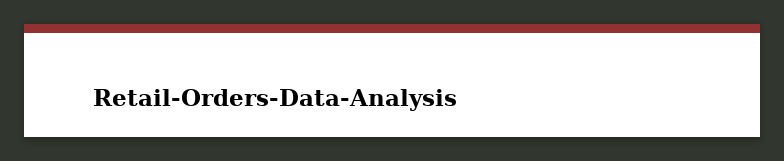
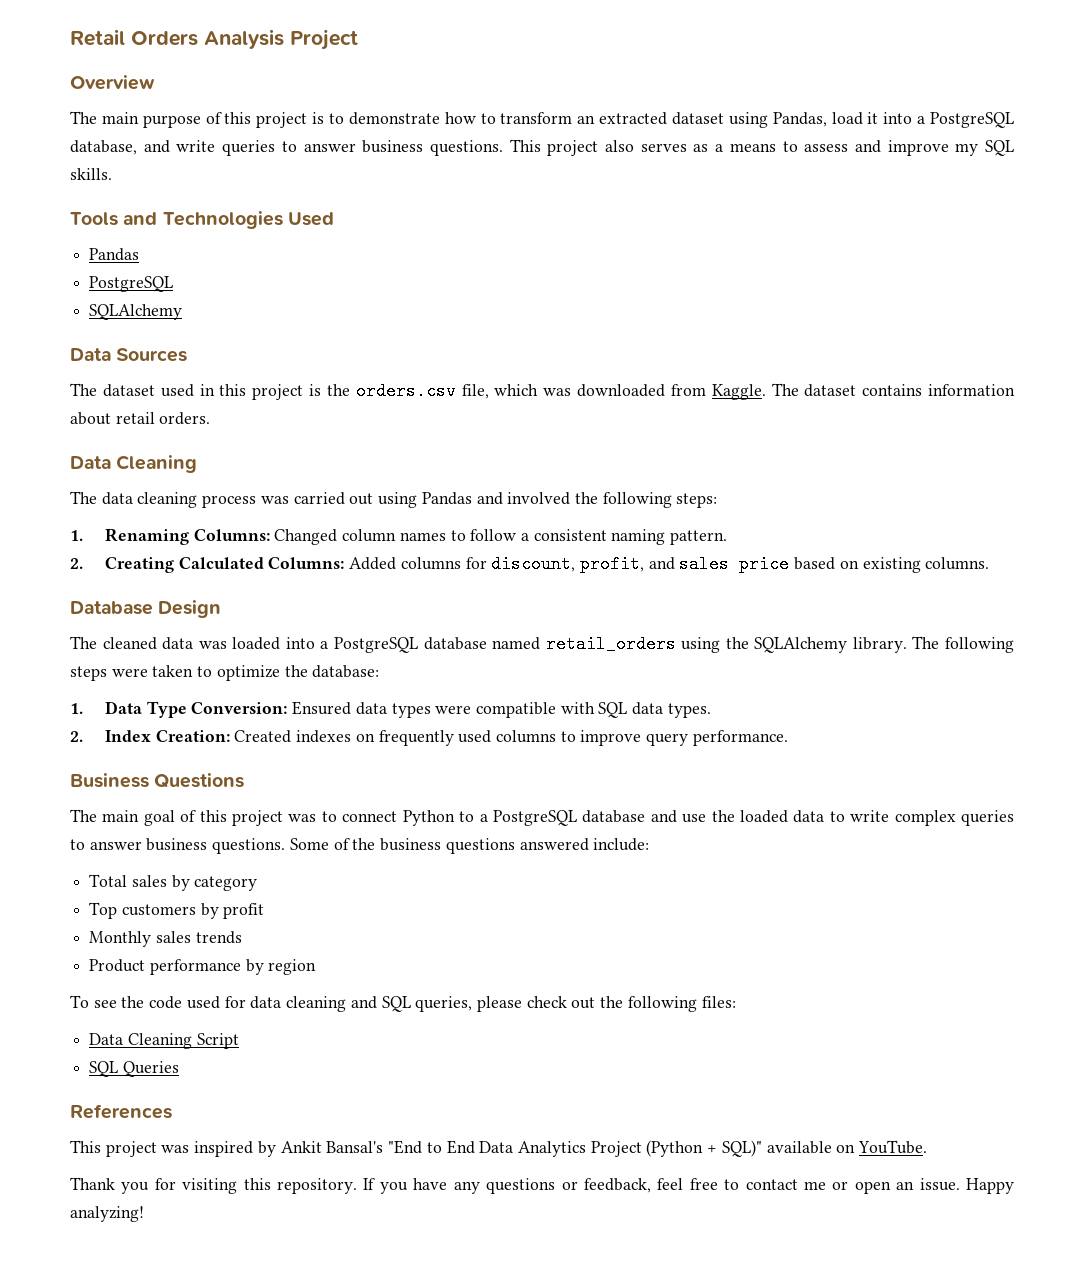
- Retail-Orders-Data-Analysis
+ Retail Orders Analysis Project
+ Overview
+ The main purpose of this project is to demonstrate how to transform an extracted dataset using Pandas, load it into a PostgreSQL database, and write queries to answer business questions. This project also serves as a means to assess and improve my SQL skills.
+ Tools and Technologies Used
+ Pandas
+ PostgreSQL
+ SQLAlchemy
+ Data Sources
+ The dataset used in this project is the orders.csv file, which was downloaded from Kaggle. The dataset contains information about retail orders.
+ Data Cleaning
+ The data cleaning process was carried out using Pandas and involved the following steps:
+ 1. Renaming Columns: Changed column names to follow a consistent naming pattern.
+ 2. Creating Calculated Columns: Added columns for discount, profit, and sales price based on existing columns.
+ Database Design
+ The cleaned data was loaded into a PostgreSQL database named retail_orders using the SQLAlchemy library. The following steps were taken to optimize the database:
+ 1. Data Type Conversion: Ensured data types were compatible with SQL data types.
+ 2. Index Creation: Created indexes on frequently used columns to improve query performance.
+ Business Questions
+ The main goal of this project was to connect Python to a PostgreSQL database and use the loaded data to write complex queries to answer business questions. Some of the business questions answered include:
+ Total sales by category
+ Top customers by profit
+ Monthly sales trends
+ Product performance by region
+ To see the code used for data cleaning and SQL queries, please check out the following files:
+ Data Cleaning Script
+ SQL Queries
+ References
+ This project was inspired by Ankit Bansal's "End to End Data Analytics Project (Python + SQL)" available on YouTube.
+ Thank you for visiting this repository. If you have any questions or feedback, feel free to contact me or open an issue. Happy analyzing!

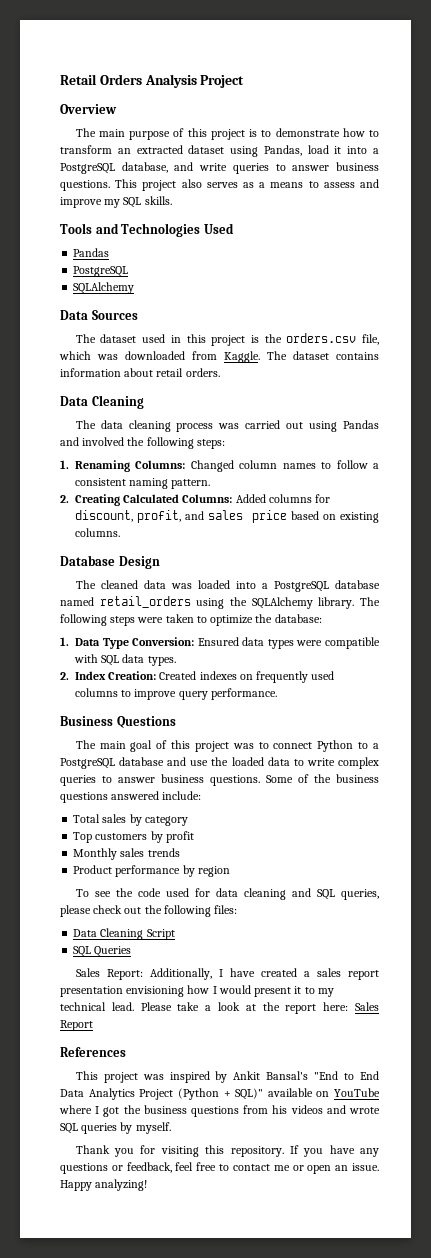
+ Sales Report: Additionally, I have created a sales report presentation envisioning how I would present it to my technical lead. Please take a look at the report here: Sales Report
- This project was inspired by Ankit Bansal's "End to End Data Analytics Project (Python + SQL)" available on YouTube.
+ This project was inspired by Ankit Bansal's "End to End Data Analytics Project (Python + SQL)" available on YouTube where I got the business questions from his videos and wrote SQL queries by myself.

